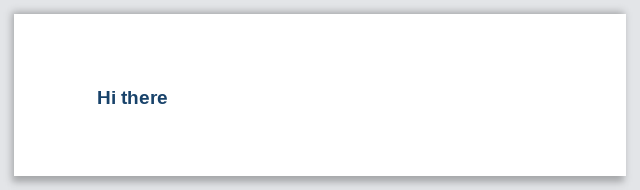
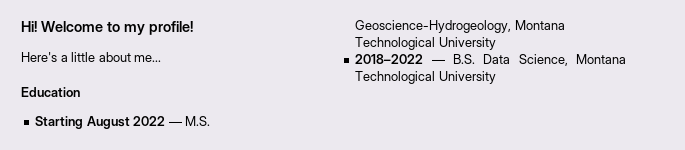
- Hi there
+ Hi! Welcome to my profile!
+ Here's a little about me...
+ Education
+ Starting August 2022 — M.S. Geoscience-Hydrogeology, Montana Technological University
+ 2018–2022 — B.S. Data Science, Montana Technological University

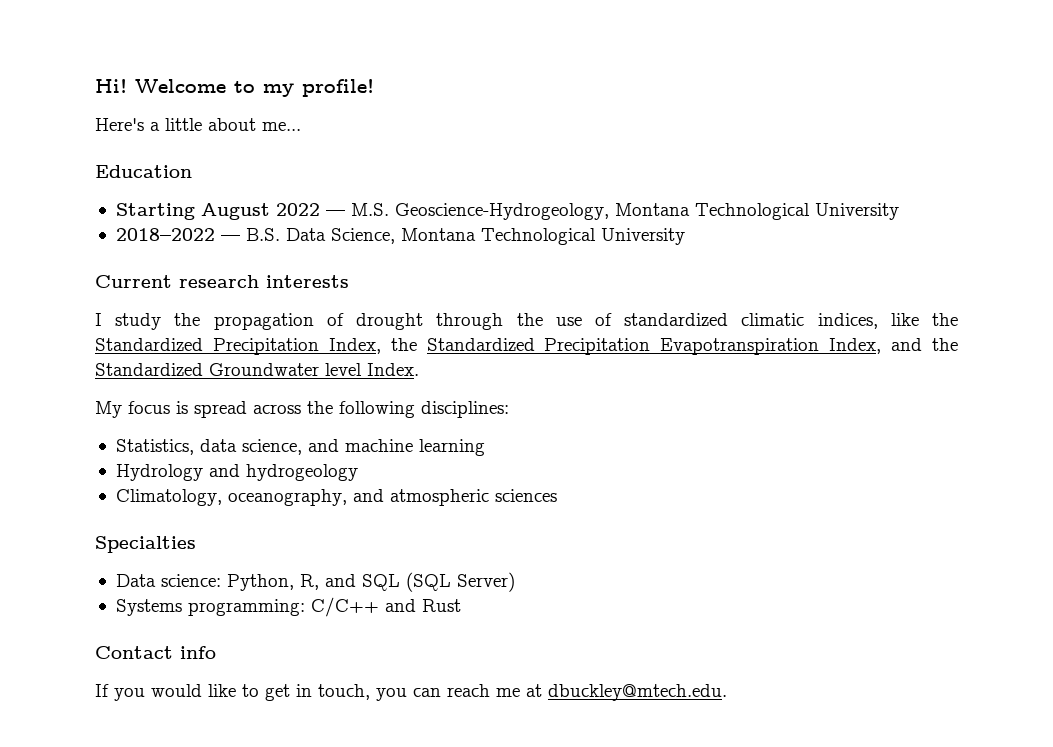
+ Current research interests
+ I study the propagation of drought through the use of standardized climatic indices, like the Standardized Precipitation Index, the Standardized Precipitation Evapotranspiration Index, and the Standardized Groundwater level Index.
+ My focus is spread across the following disciplines:
+ Statistics, data science, and machine learning
+ Hydrology and hydrogeology
+ Climatology, oceanography, and atmospheric sciences
+ Specialties
+ Data science: Python, R, and SQL (SQL Server)
+ Systems programming: C/C++ and Rust
+ Contact info
+ If you would like to get in touch, you can reach me at dbuckley@mtech.edu.

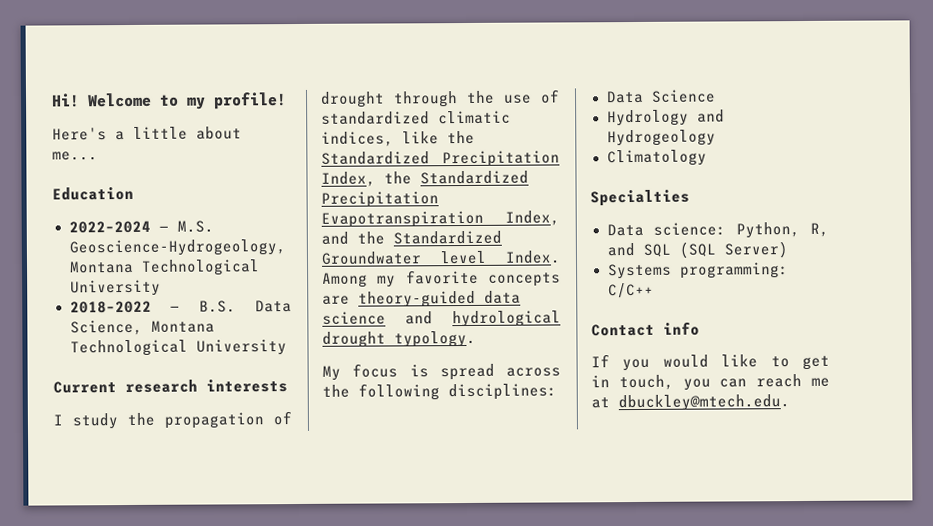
- Starting August 2022 — M.S. Geoscience-Hydrogeology, Montana Technological University
+ 2022–2024 — M.S. Geoscience-Hydrogeology, Montana Technological University
+ Among my favorite concepts are theory-guided data science and hydrological drought typology.
- Statistics, data science, and machine learning
- Hydrology and hydrogeology
- Climatology, oceanography, and atmospheric sciences
+ Data Science
+ Hydrology and Hydrogeology
+ Climatology
- Systems programming: C/C++ and Rust
+ Systems programming: C/C++

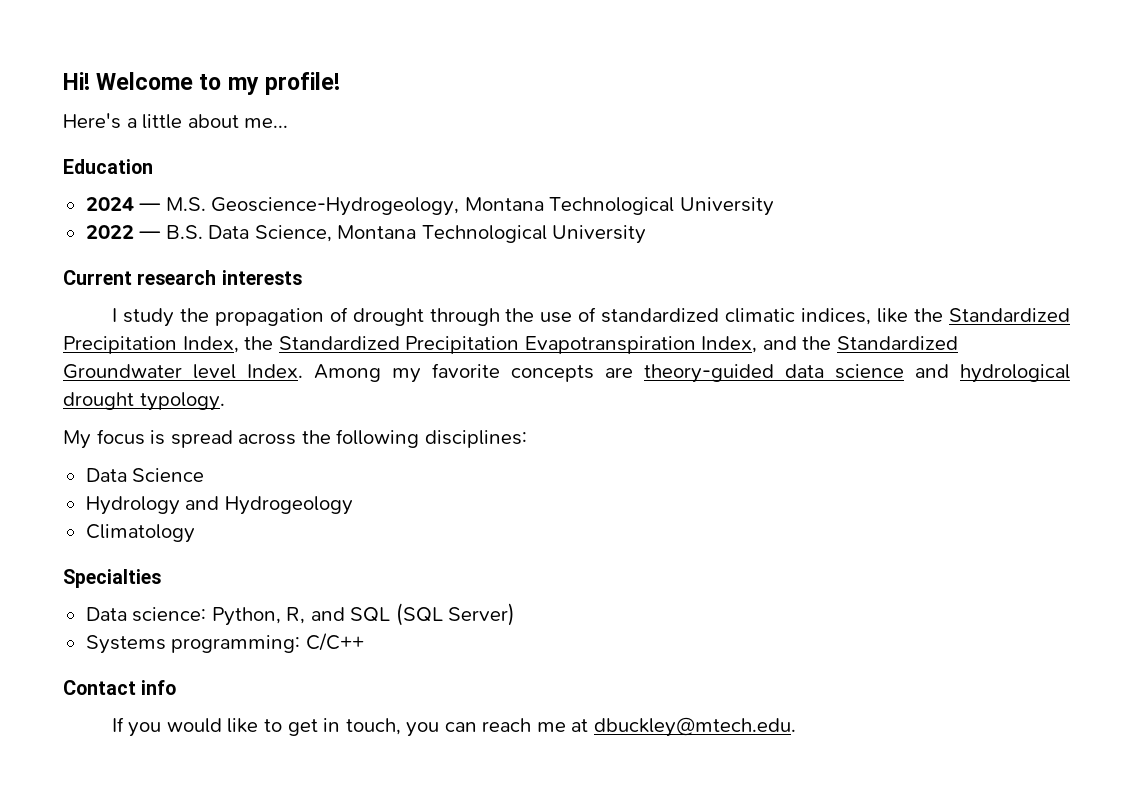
- 2022–2024 — M.S. Geoscience-Hydrogeology, Montana Technological University
+ 2024 — M.S. Geoscience-Hydrogeology, Montana Technological University
- 2018–2022 — B.S. Data Science, Montana Technological University
+ 2022 — B.S. Data Science, Montana Technological University

